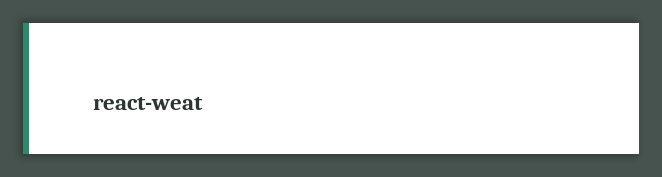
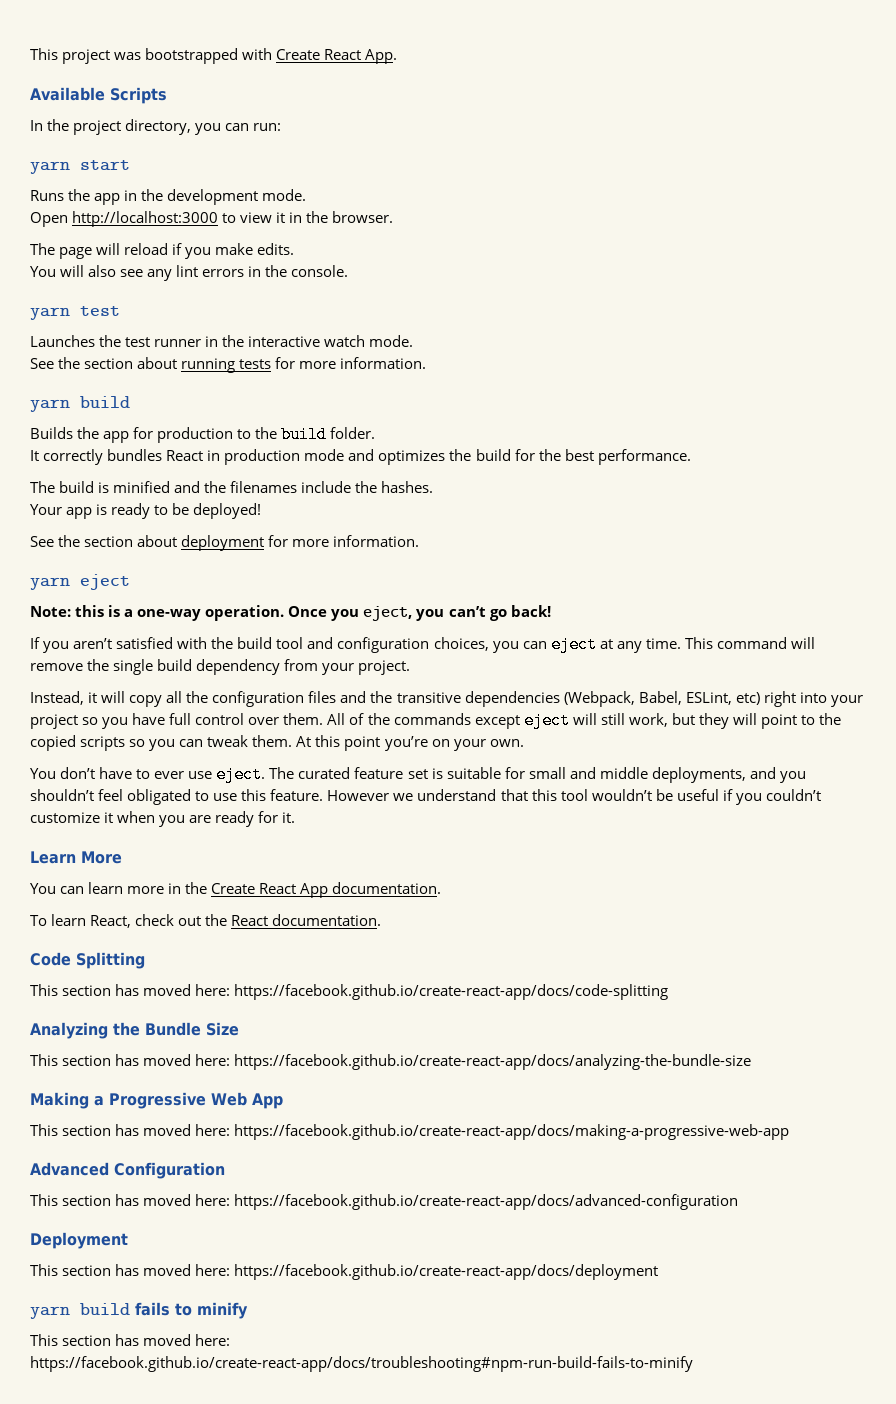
- react-weat
+ This project was bootstrapped with Create React App.
+ Available Scripts
+ In the project directory, you can run:
+ yarn start
+ Runs the app in the development mode.
+ Open http://localhost:3000 to view it in the browser.
+ The page will reload if you make edits.
+ You will also see any lint errors in the console.
+ yarn test
+ Launches the test runner in the interactive watch mode.
+ See the section about running tests for more information.
+ yarn build
+ Builds the app for production to the build folder.
+ It correctly bundles React in production mode and optimizes the build for the best performance.
+ The build is minified and the filenames include the hashes.
+ Your app is ready to be deployed!
+ See the section about deployment for more information.
+ yarn eject
+ Note: this is a one-way operation. Once you eject, you can’t go back!
+ If you aren’t satisfied with the build tool and configuration choices, you can eject at any time. This command will remove the single build dependency from your project.
+ Instead, it will copy all the configuration files and the transitive dependencies (Webpack, Babel, ESLint, etc) right into your project so you have full control over them. All of the commands except eject will still work, but they will point to the copied scripts so you can tweak them. At this point you’re on your own.
+ You don’t have to ever use eject. The curated feature set is suitable for small and middle deployments, and you shouldn’t feel obligated to use this feature. However we understand that this tool wouldn’t be useful if you couldn’t customize it when you are ready for it.
+ Learn More
+ You can learn more in the Create React App documentation.
+ To learn React, check out the React documentation.
+ Code Splitting
+ This section has moved here: https://facebook.github.io/create-react-app/docs/code-splitting
+ Analyzing the Bundle Size
+ This section has moved here: https://facebook.github.io/create-react-app/docs/analyzing-the-bundle-size
+ Making a Progressive Web App
+ This section has moved here: https://facebook.github.io/create-react-app/docs/making-a-progressive-web-app
+ Advanced Configuration
+ This section has moved here: https://facebook.github.io/create-react-app/docs/advanced-configuration
+ Deployment
+ This section has moved here: https://facebook.github.io/create-react-app/docs/deployment
+ yarn build fails to minify
+ This section has moved here: https://facebook.github.io/create-react-app/docs/troubleshooting#npm-run-build-fails-to-minify

